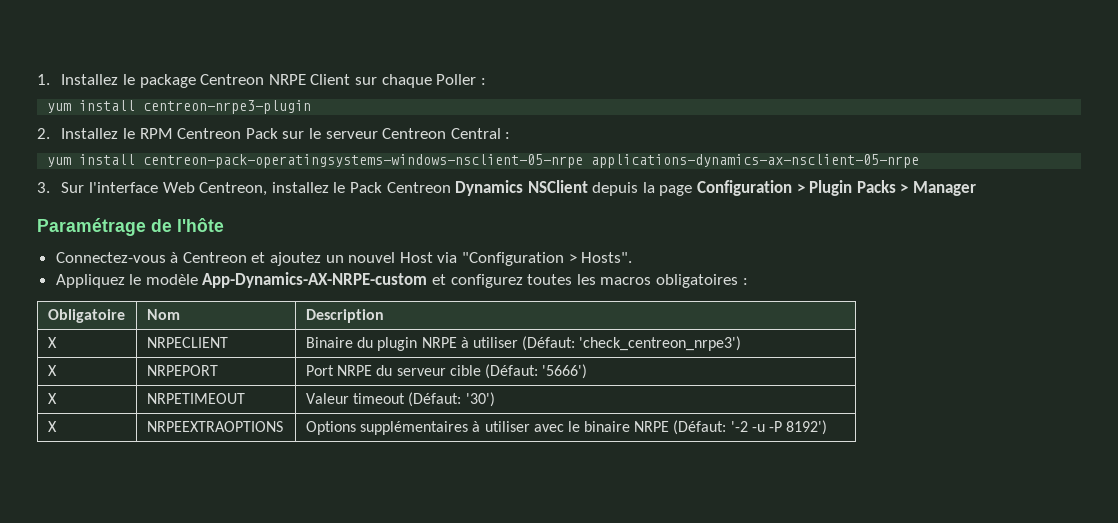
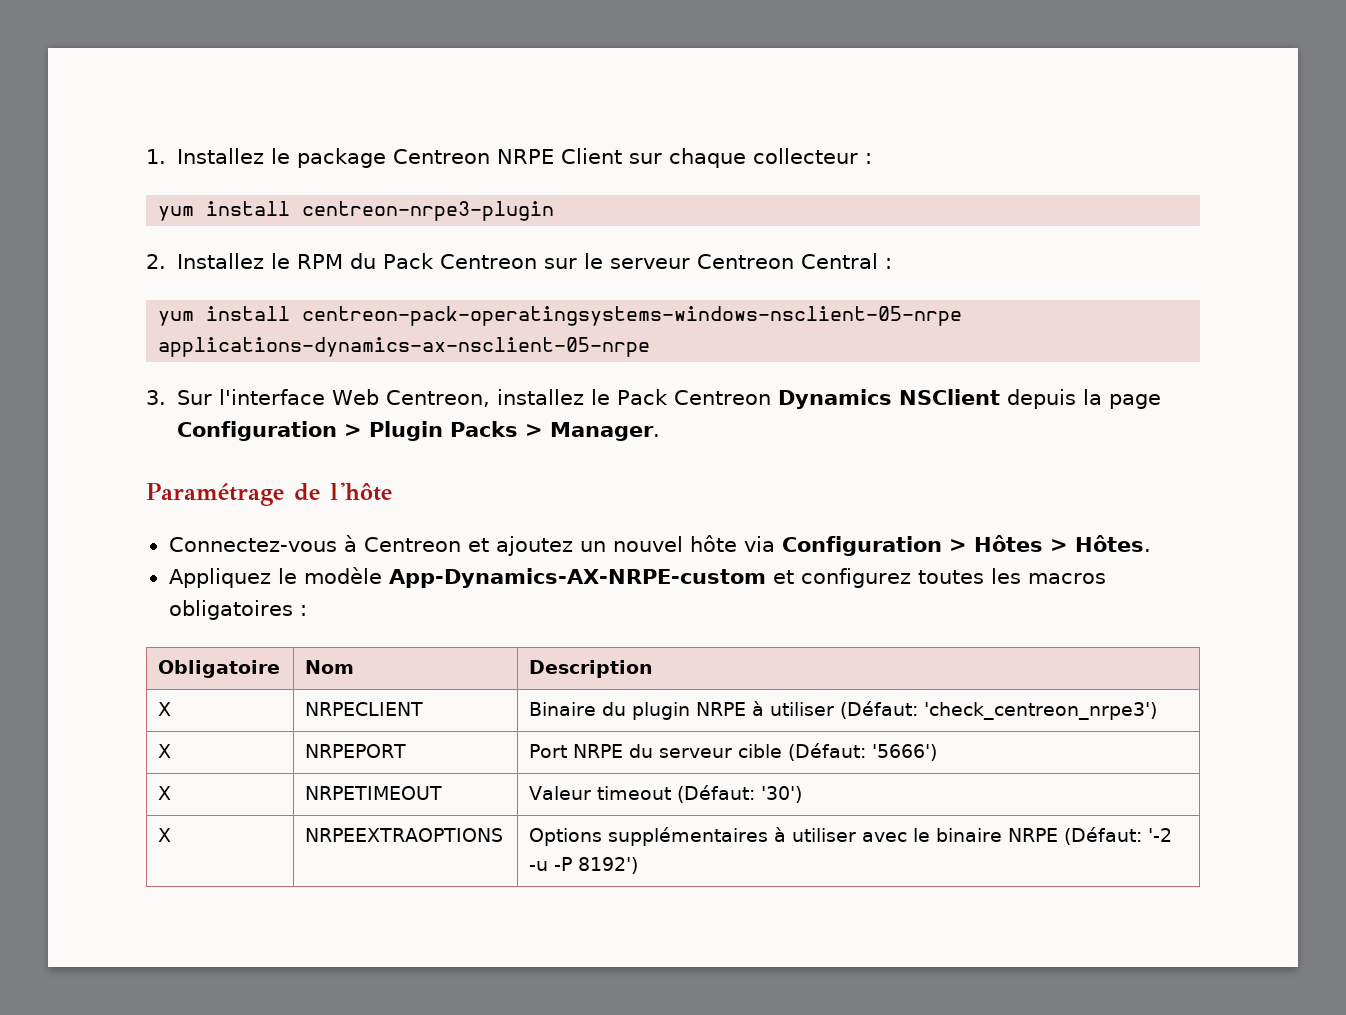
- 1. Installez le package Centreon NRPE Client sur chaque Poller :
+ 1. Installez le package Centreon NRPE Client sur chaque collecteur :
- 2. Installez le RPM Centreon Pack sur le serveur Centreon Central :
+ 2. Installez le RPM du Pack Centreon sur le serveur Centreon Central :
- 3. Sur l'interface Web Centreon, installez le Pack Centreon Dynamics NSClient depuis la page Configuration > Plugin Packs > Manager
+ 3. Sur l'interface Web Centreon, installez le Pack Centreon Dynamics NSClient depuis la page Configuration > Plugin Packs > Manager.
- Connectez-vous à Centreon et ajoutez un nouvel Host via "Configuration > Hosts".
+ Connectez-vous à Centreon et ajoutez un nouvel hôte via Configuration > Hôtes > Hôtes.

